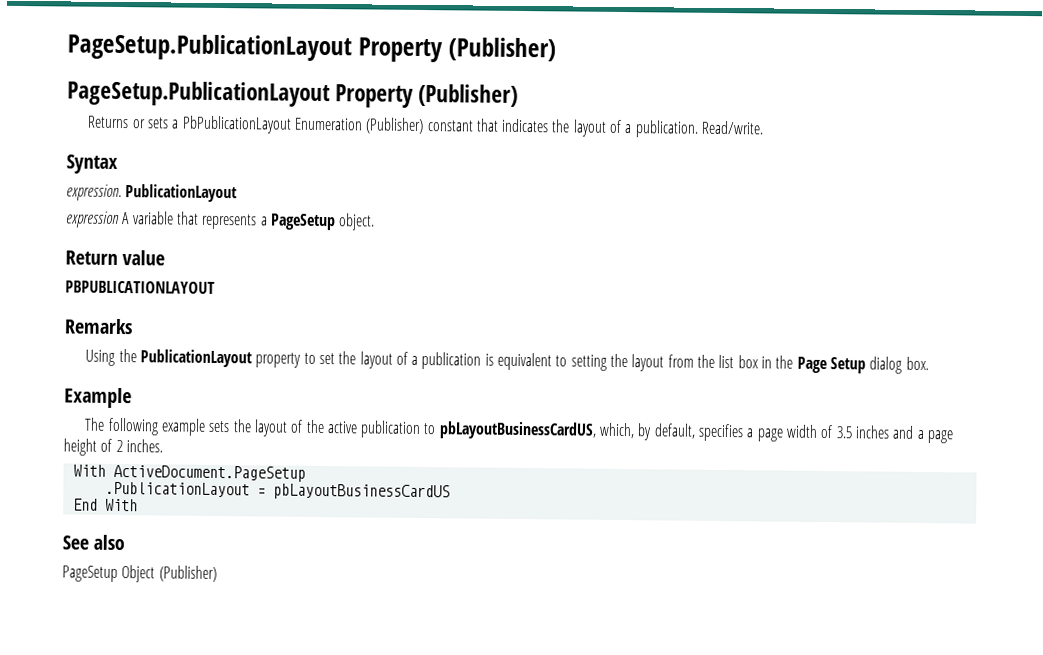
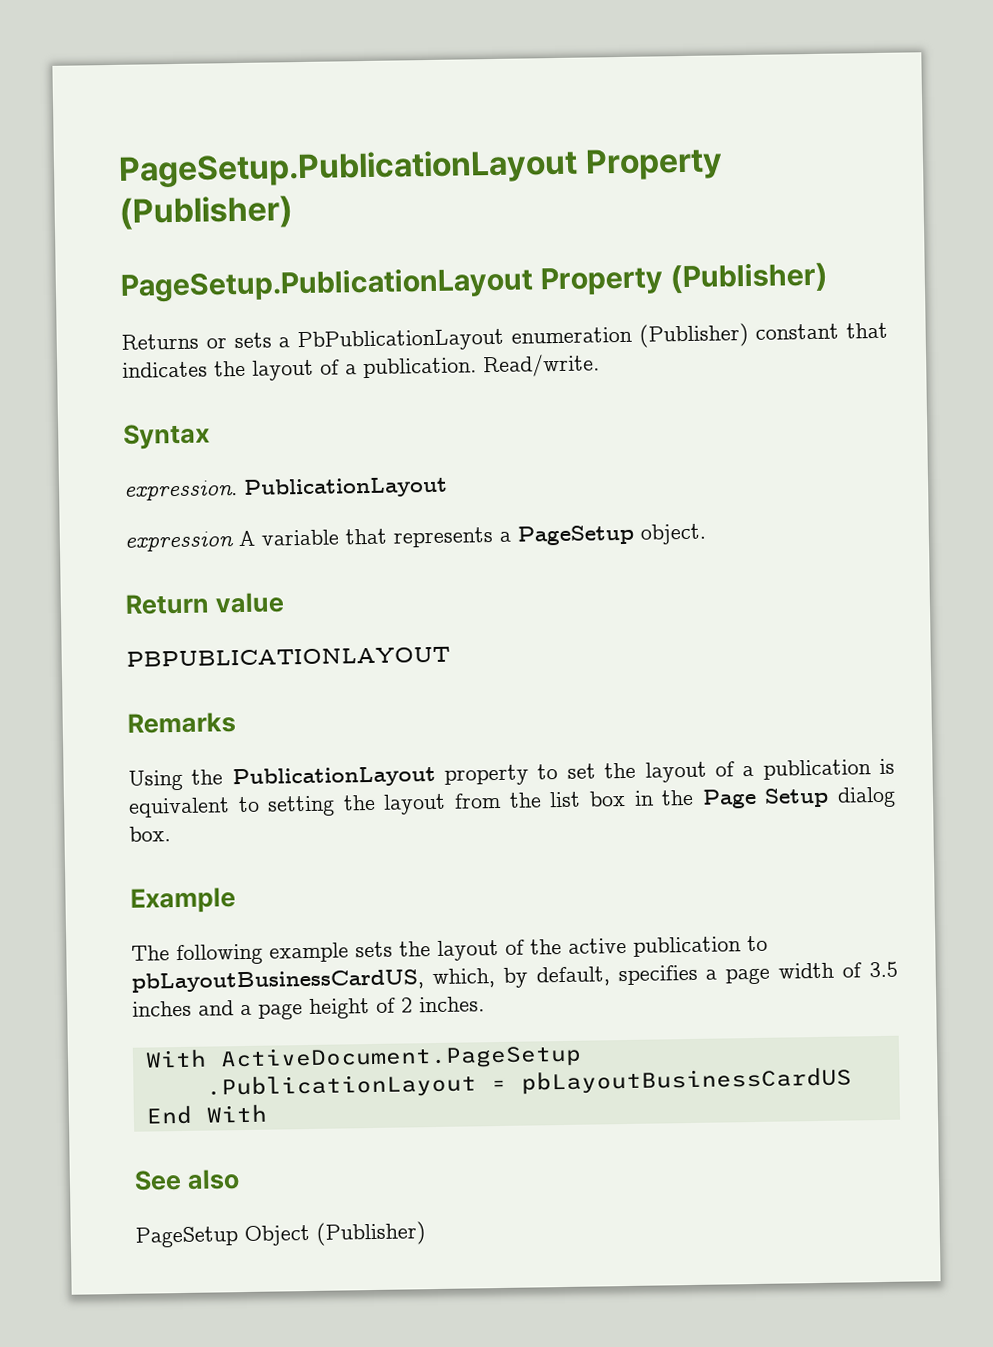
- Returns or sets a PbPublicationLayout Enumeration (Publisher) constant that indicates the layout of a publication.
+ Returns or sets a PbPublicationLayout enumeration (Publisher) constant that indicates the layout of a publication.

